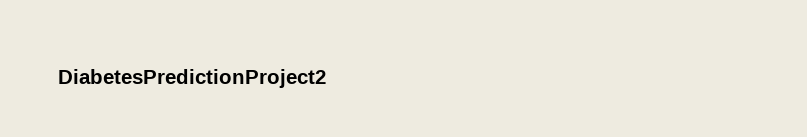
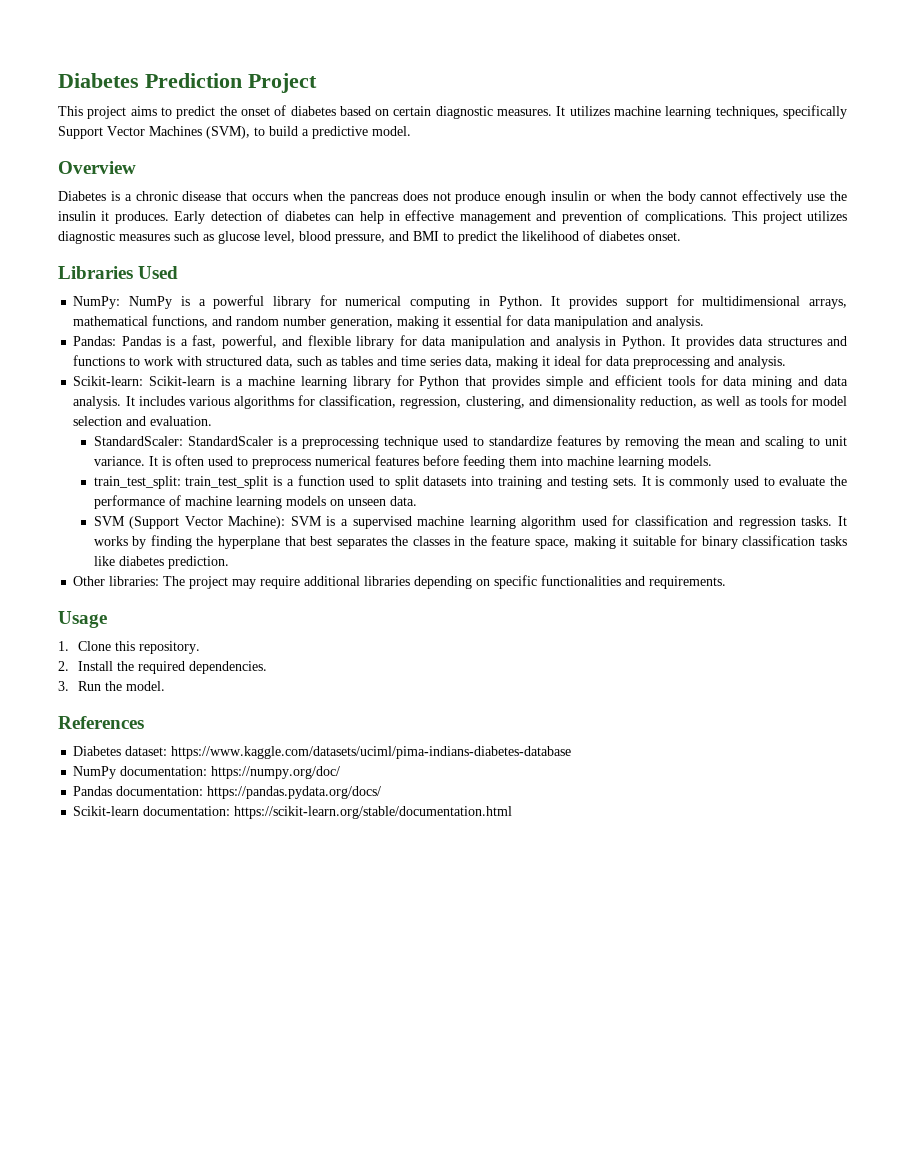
- DiabetesPredictionProject2
+ Diabetes Prediction Project
+ This project aims to predict the onset of diabetes based on certain diagnostic measures. It utilizes machine learning techniques, specifically Support Vector Machines (SVM), to build a predictive model.
+ Overview
+ Diabetes is a chronic disease that occurs when the pancreas does not produce enough insulin or when the body cannot effectively use the insulin it produces. Early detection of diabetes can help in effective management and prevention of complications. This project utilizes diagnostic measures such as glucose level, blood pressure, and BMI to predict the likelihood of diabetes onset.
+ Libraries Used
+ NumPy: NumPy is a powerful library for numerical computing in Python. It provides support for multidimensional arrays, mathematical functions, and random number generation, making it essential for data manipulation and analysis.
+ Pandas: Pandas is a fast, powerful, and flexible library for data manipulation and analysis in Python. It provides data structures and functions to work with structured data, such as tables and time series data, making it ideal for data preprocessing and analysis.
+ Scikit-learn: Scikit-learn is a machine learning library for Python that provides simple and efficient tools for data mining and data analysis. It includes various algorithms for classification, regression, clustering, and dimensionality reduction, as well as tools for model selection and evaluation.
+ StandardScaler: StandardScaler is a preprocessing technique used to standardize features by removing the mean and scaling to unit variance. It is often used to preprocess numerical features before feeding them into machine learning models.
+ train_test_split: train_test_split is a function used to split datasets into training and testing sets. It is commonly used to evaluate the performance of machine learning models on unseen data.
+ SVM (Support Vector Machine): SVM is a supervised machine learning algorithm used for classification and regression tasks. It works by finding the hyperplane that best separates the classes in the feature space, making it suitable for binary classification tasks like diabetes prediction.
+ Other libraries: The project may require additional libraries depending on specific functionalities and requirements.
+ Usage
+ 1. Clone this repository.
+ 2. Install the required dependencies.
+ 3. Run the model.
+ References
+ Diabetes dataset: https://www.kaggle.com/datasets/uciml/pima-indians-diabetes-database
+ NumPy documentation: https://numpy.org/doc/
+ Pandas documentation: https://pandas.pydata.org/docs/
+ Scikit-learn documentation: https://scikit-learn.org/stable/documentation.html

